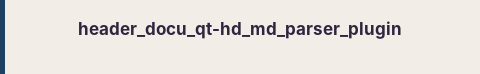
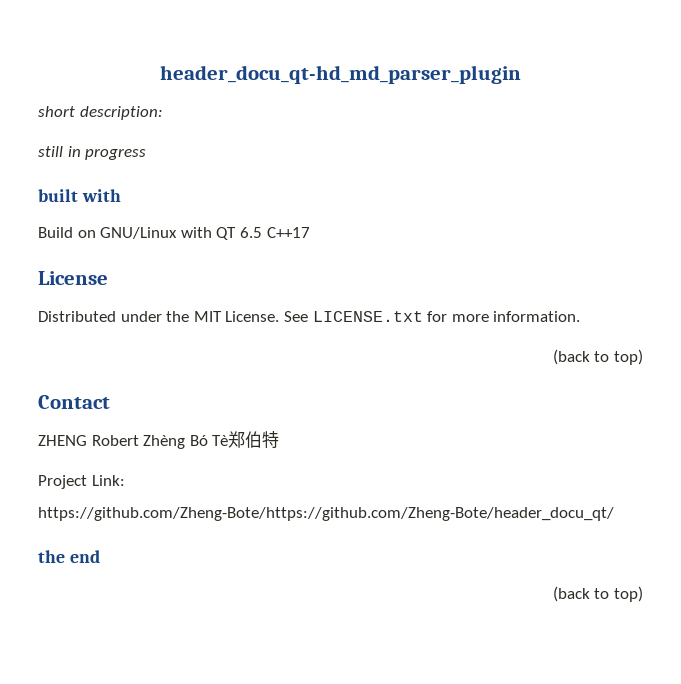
+ short description:
+ still in progress
+ built with
+ Build on GNU/Linux with QT 6.5 C++17
+ License
+ Distributed under the MIT License. See LICENSE.txt for more information.
+ (back to top)
+ Contact
+ ZHENG Robert Zhèng Bó Tè郑伯特
+ Project Link: https://github.com/Zheng-Bote/https://github.com/Zheng-Bote/header_docu_qt/
+ the end
+ (back to top)

